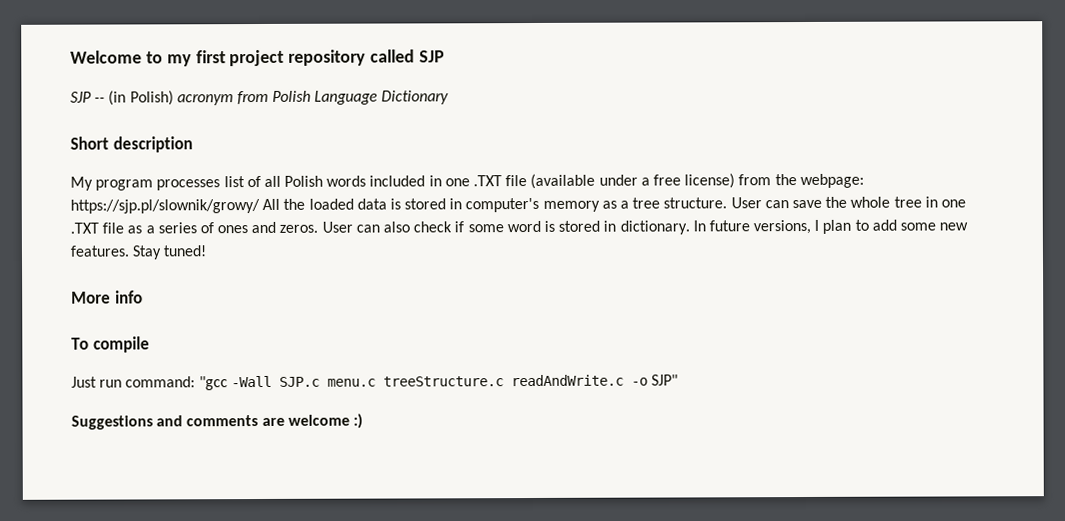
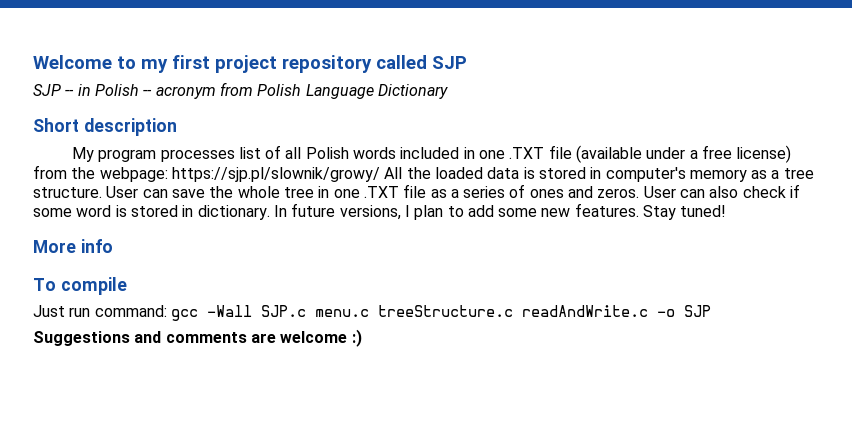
- SJP -- (in Polish) acronym from Polish Language Dictionary
+ SJP -- in Polish -- acronym from Polish Language Dictionary
- Just run command: "gcc -Wall SJP.c menu.c treeStructure.c readAndWrite.c -o SJP"
+ Just run command: gcc -Wall SJP.c menu.c treeStructure.c readAndWrite.c -o SJP

